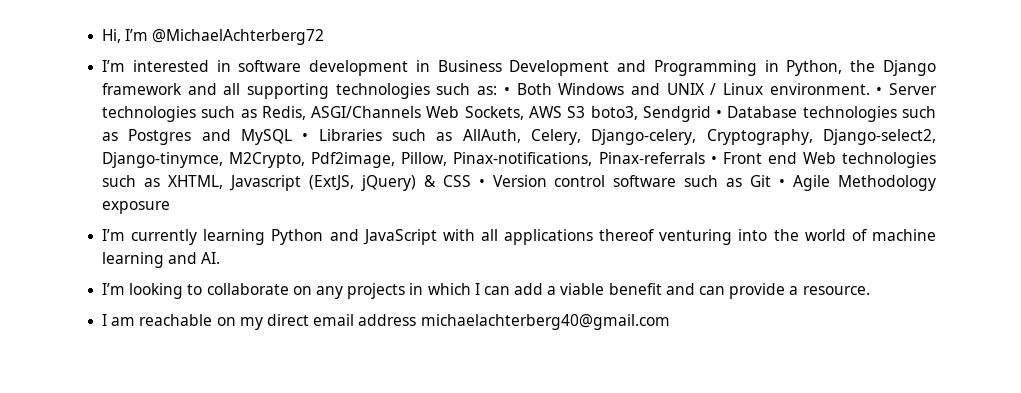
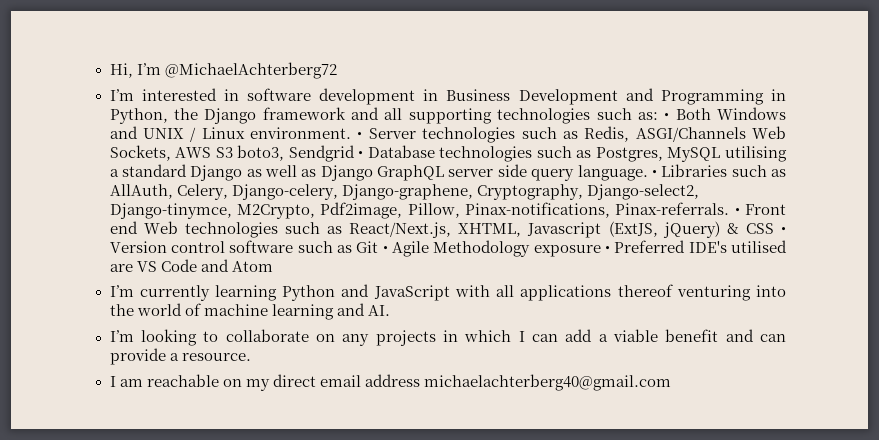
- • Server technologies such as Redis, ASGI/Channels Web Sockets, AWS S3 boto3, Sendgrid • Database technologies such as Postgres and MySQL • Libraries such as AllAuth, Celery, Django-celery, Cryptography, Django-select2, Django-tinymce, M2Crypto, Pdf2image, Pillow, Pinax-notifications, Pinax-referrals • Front end Web technologies such as XHTML, Javascript (ExtJS, jQuery) & CSS • Version control software such as Git • Agile Methodology exposure
+ • Server technologies such as Redis, ASGI/Channels Web Sockets, AWS S3 boto3, Sendgrid • Database technologies such as Postgres, MySQL utilising a standard Django as well as Django GraphQL server side query language. • Libraries such as AllAuth, Celery, Django-celery, Django-graphene, Cryptography, Django-select2, Django-tinymce, M2Crypto, Pdf2image, Pillow, Pinax-notifications, Pinax-referrals. • Front end Web technologies such as React/Next.js, XHTML, Javascript (ExtJS, jQuery) & CSS • Version control software such as Git • Agile Methodology exposure • Preferred IDE's utilised are VS Code and Atom

